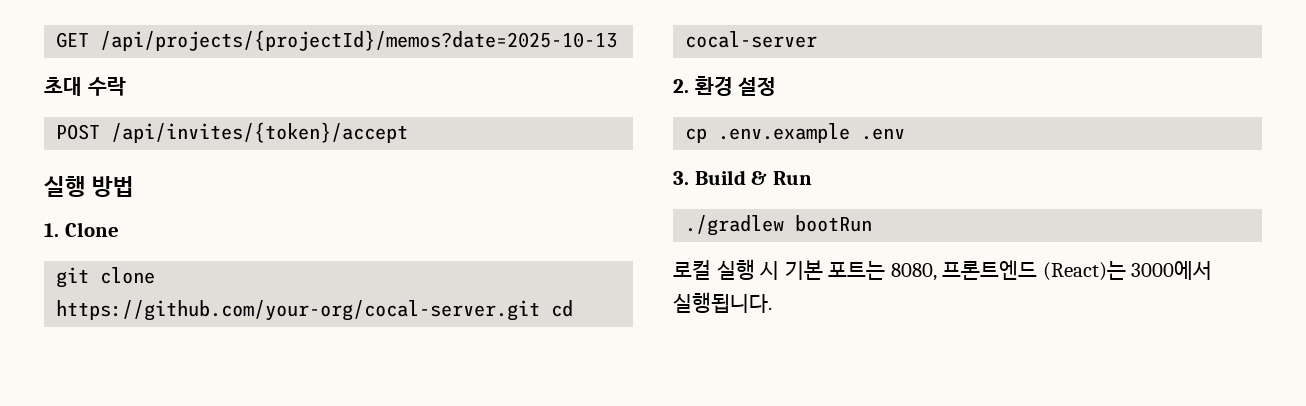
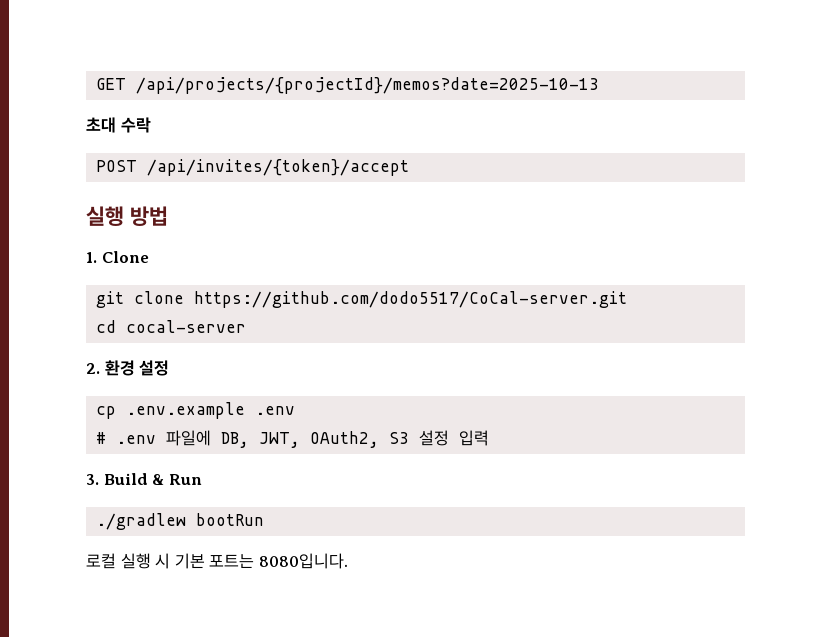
- git clone https://github.com/your-org/cocal-server.git cd cocal-server
+ git clone https://github.com/dodo5517/CoCal-server.git
+ cd cocal-server
+ # .env 파일에 DB, JWT, OAuth2, S3 설정 입력
- 로컬 실행 시 기본 포트는 8080, 프론트엔드 (React)는 3000에서 실행됩니다.
+ 로컬 실행 시 기본 포트는 8080입니다.

